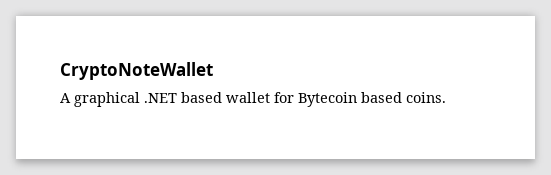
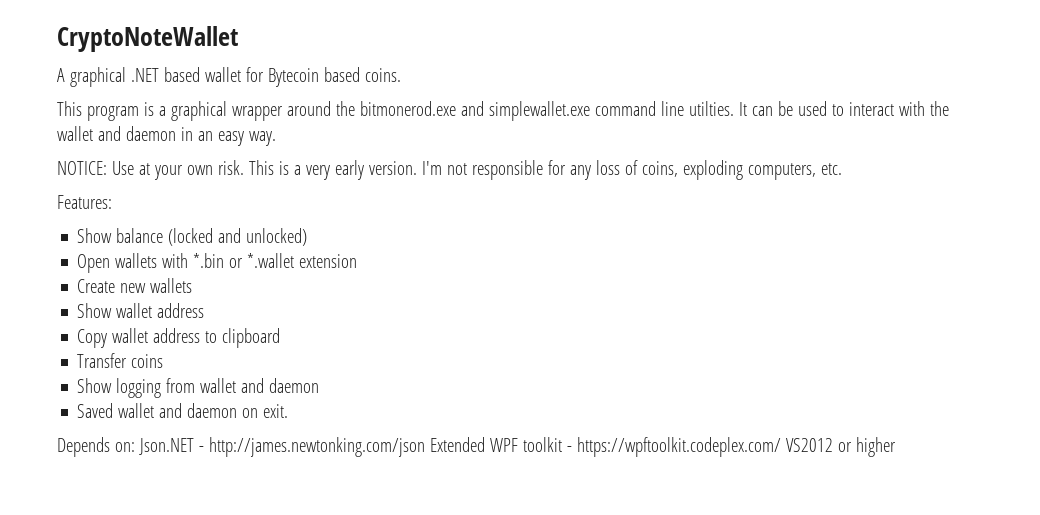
+ This program is a graphical wrapper around the bitmonerod.exe and simplewallet.exe command line utilties. It can be used to interact with the wallet and daemon in an easy way.
+ NOTICE: Use at your own risk. This is a very early version. I'm not responsible for any loss of coins, exploding computers, etc.
+ Features:
+ Show balance (locked and unlocked)
+ Open wallets with *.bin or *.wallet extension
+ Create new wallets
+ Show wallet address
+ Copy wallet address to clipboard
+ Transfer coins
+ Show logging from wallet and daemon
+ Saved wallet and daemon on exit.
+ Depends on: Json.NET - http://james.newtonking.com/json Extended WPF toolkit - https://wpftoolkit.codeplex.com/ VS2012 or higher

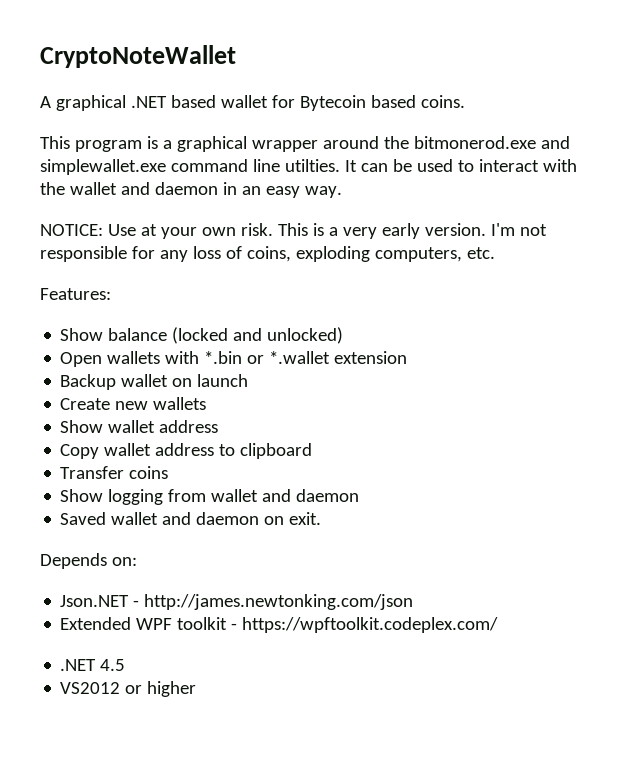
+ Backup wallet on launch
- Depends on: Json.NET - http://james.newtonking.com/json Extended WPF toolkit - https://wpftoolkit.codeplex.com/ VS2012 or higher
+ Depends on:
+ Json.NET - http://james.newtonking.com/json
+ Extended WPF toolkit - https://wpftoolkit.codeplex.com/
+ .NET 4.5
+ VS2012 or higher

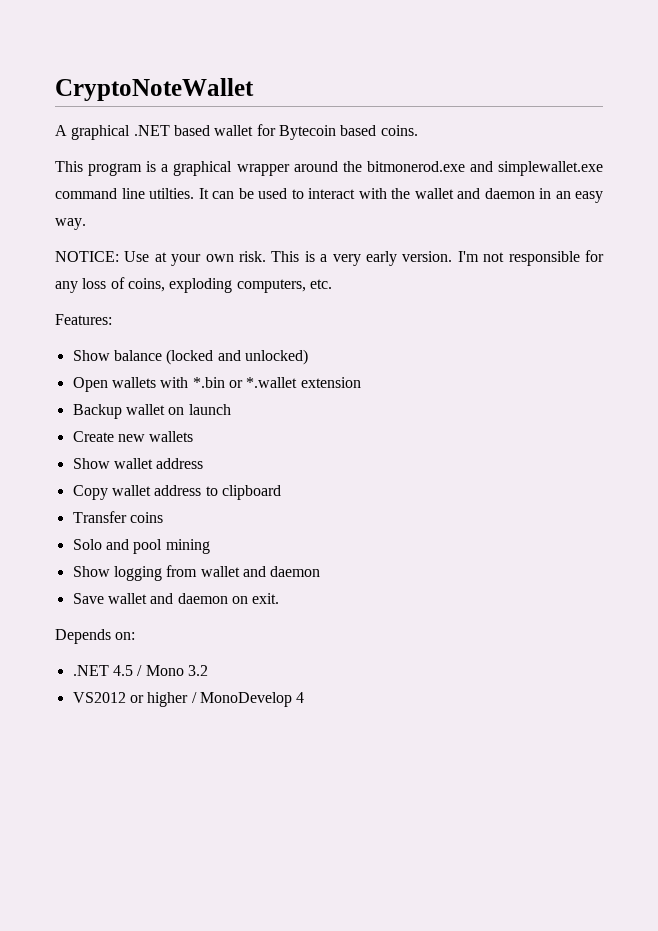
+ Solo and pool mining
- Saved wallet and daemon on exit.
+ Save wallet and daemon on exit.
- Json.NET - http://james.newtonking.com/json
- Extended WPF toolkit - https://wpftoolkit.codeplex.com/
- .NET 4.5
+ .NET 4.5 / Mono 3.2
- VS2012 or higher
+ VS2012 or higher / MonoDevelop 4

